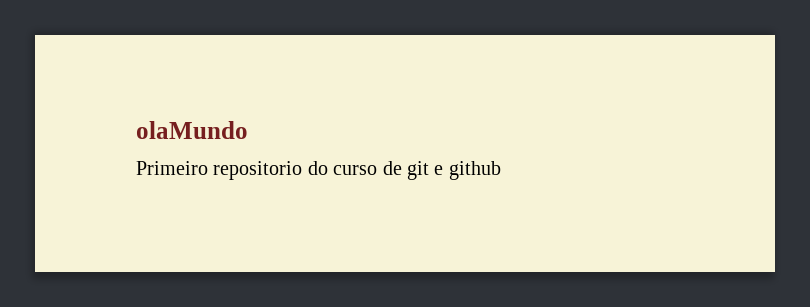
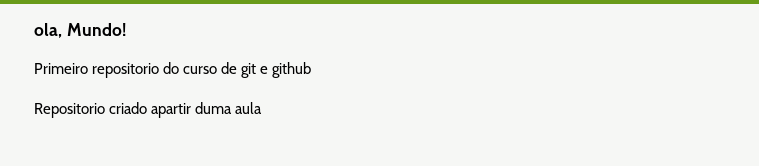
- olaMundo
+ ola, Mundo!
+ Repositorio criado apartir duma aula

